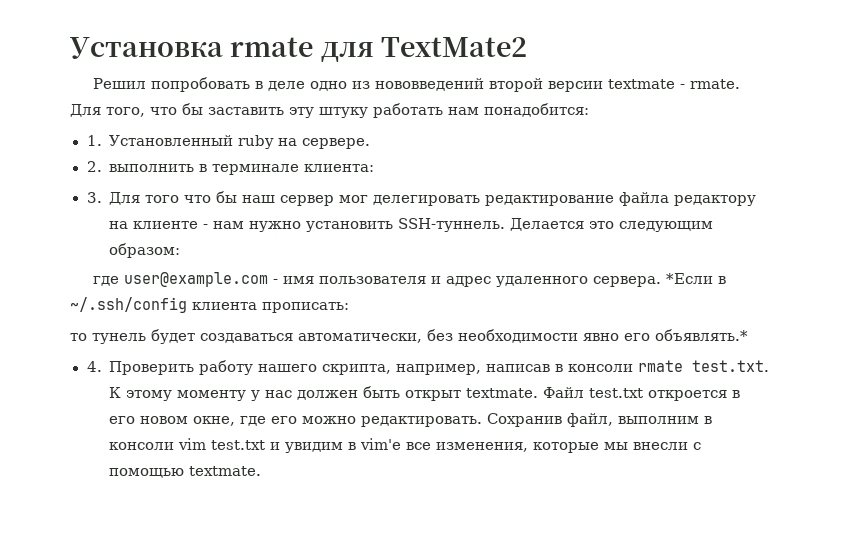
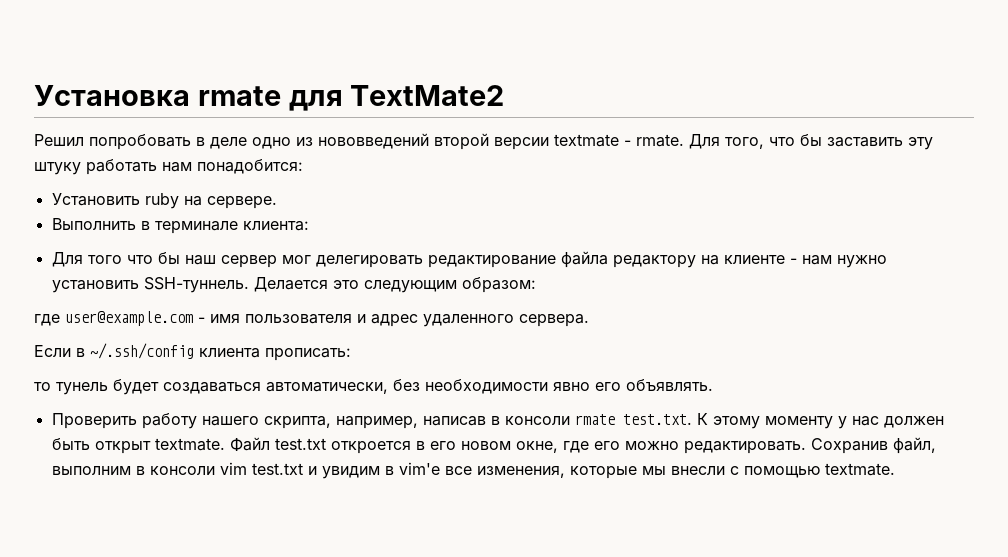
- 1. Установленный ruby на сервере.
+ Установить ruby на сервере.
- 2. выполнить в терминале клиента:
+ Выполнить в терминале клиента:
- 3. Для того что бы наш сервер мог делегировать редактирование файла редактору на клиенте - нам нужно установить SSH-туннель.
+ Для того что бы наш сервер мог делегировать редактирование файла редактору на клиенте - нам нужно установить SSH-туннель.
- где user@example.com - имя пользователя и адрес удаленного сервера. *Если в ~/.ssh/config клиента прописать:
+ где user@example.com - имя пользователя и адрес удаленного сервера.
+ Если в ~/.ssh/config клиента прописать:
- то тунель будет создаваться автоматически, без необходимости явно его объявлять.*
- 4. Проверить работу нашего скрипта, например, написав в консоли rmate test.txt. К этому моменту у нас должен быть открыт textmate.
+ то тунель будет создаваться автоматически, без необходимости явно его объявлять.
+ Проверить работу нашего скрипта, например, написав в консоли rmate test.txt. К этому моменту у нас должен быть открыт textmate.

